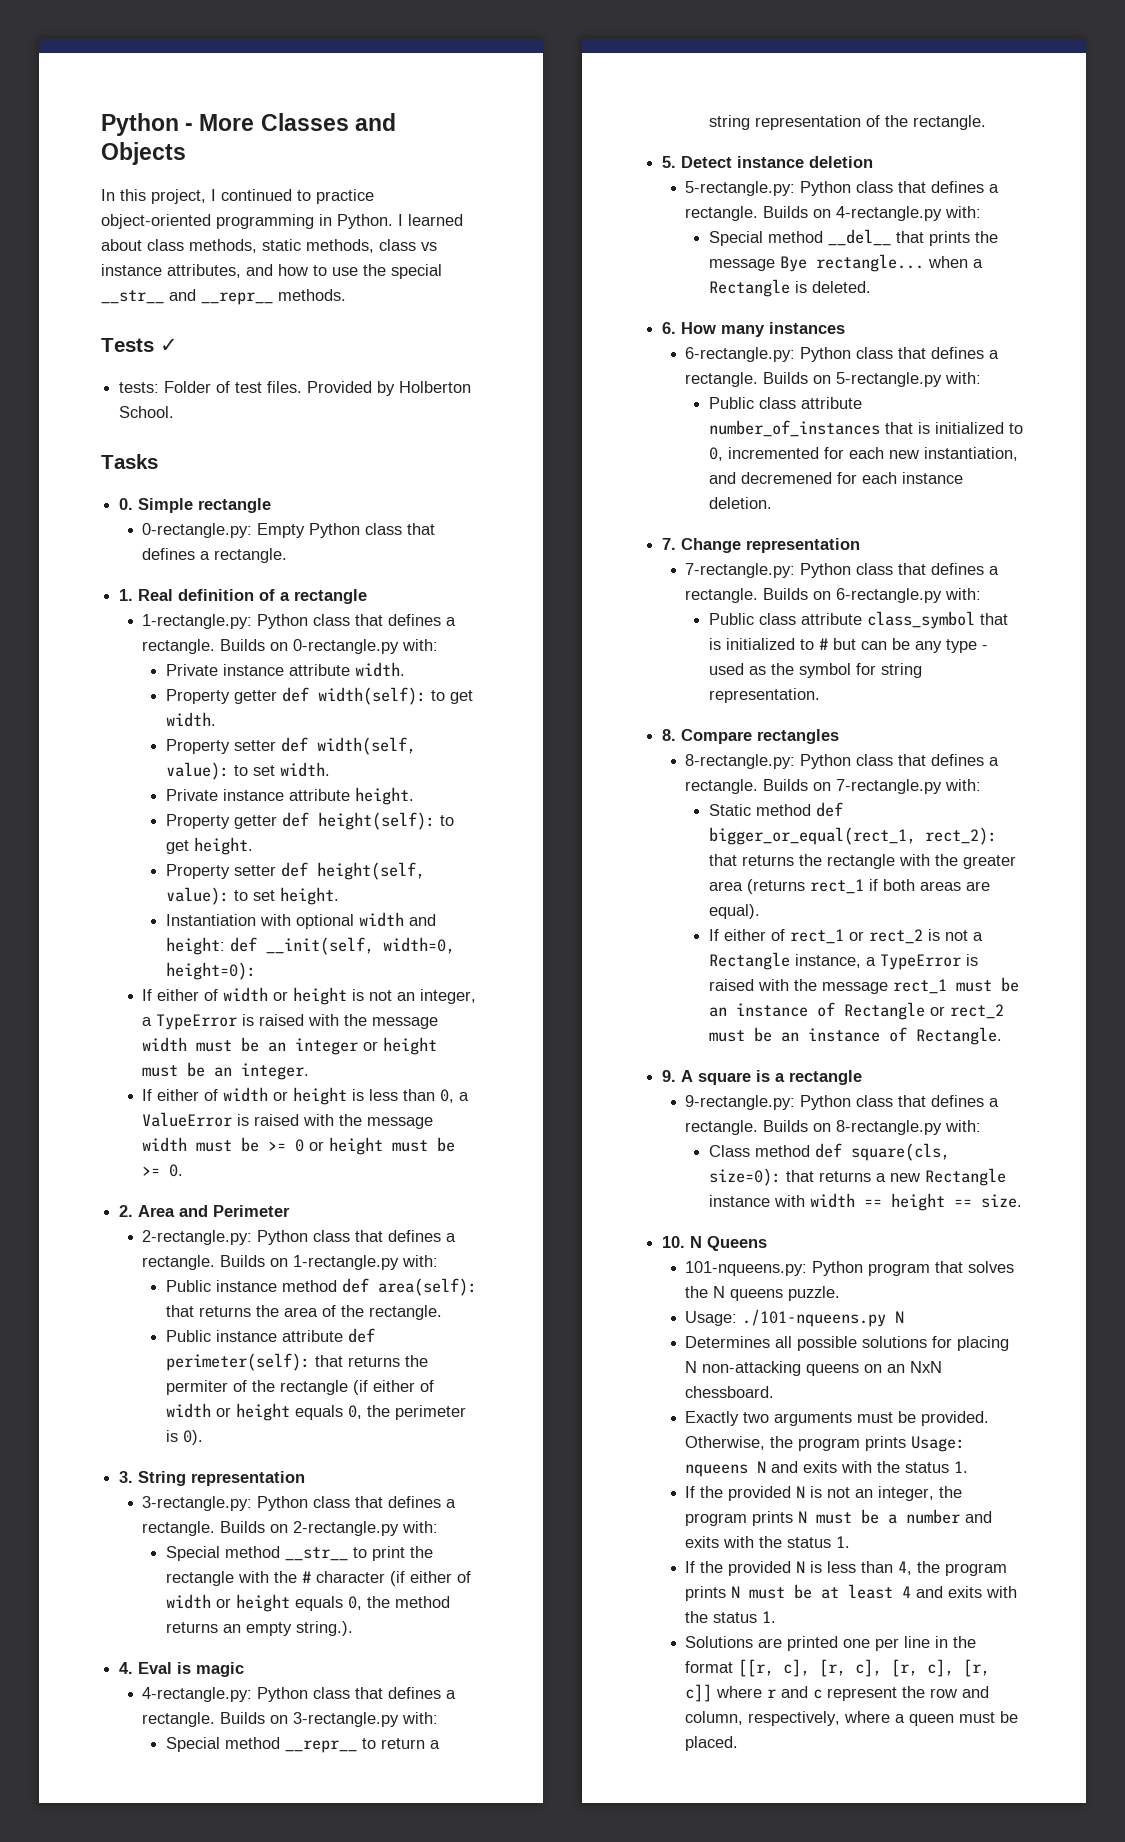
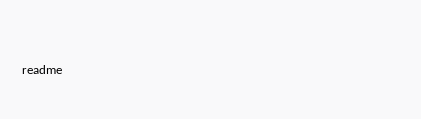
- Python - More Classes and Objects
- In this project, I continued to practice object-oriented programming in Python. I learned about class methods, static methods, class vs instance attributes, and how to use the special __str__ and __repr__ methods.
- Tests ✓
- tests: Folder of test files. Provided by Holberton School.
- Tasks
- 0. Simple rectangle
- 0-rectangle.py: Empty Python class that defines a rectangle.
- 1. Real definition of a rectangle
- 1-rectangle.py: Python class that defines a rectangle. Builds on 0-rectangle.py with:
- Private instance attribute width.
- Property getter def width(self): to get width.
- Property setter def width(self, value): to set width.
- Private instance attribute height.
- Property getter def height(self): to get height.
- Property setter def height(self, value): to set height.
- Instantiation with optional width and height: def __init(self, width=0, height=0):
- If either of width or height is not an integer, a TypeError is raised with the message width must be an integer or height must be an integer.
- If either of width or height is less than 0, a ValueError is raised with the message width must be >= 0 or height must be >= 0.
- 2. Area and Perimeter
- 2-rectangle.py: Python class that defines a rectangle. Builds on 1-rectangle.py with:
- Public instance method def area(self): that returns the area of the rectangle.
- Public instance attribute def perimeter(self): that returns the permiter of the rectangle (if either of width or height equals 0, the perimeter is 0).
- 3. String representation
- 3-rectangle.py: Python class that defines a rectangle. Builds on 2-rectangle.py with:
- Special method __str__ to print the rectangle with the # character (if either of width or height equals 0, the method returns an empty string.).
- 4. Eval is magic
- 4-rectangle.py: Python class that defines a rectangle. Builds on 3-rectangle.py with:
- Special method __repr__ to return a string representation of the rectangle.
- 5. Detect instance deletion
- 5-rectangle.py: Python class that defines a rectangle. Builds on 4-rectangle.py with:
- Special method __del__ that prints the message Bye rectangle... when a Rectangle is deleted.
- 6. How many instances
- 6-rectangle.py: Python class that defines a rectangle. Builds on 5-rectangle.py with:
- Public class attribute number_of_instances that is initialized to 0, incremented for each new instantiation, and decremened for each instance deletion.
- 7. Change representation
- 7-rectangle.py: Python class that defines a rectangle. Builds on 6-rectangle.py with:
- Public class attribute class_symbol that is initialized to # but can be any type - used as the symbol for string representation.
- 8. Compare rectangles
- 8-rectangle.py: Python class that defines a rectangle. Builds on 7-rectangle.py with:
- Static method def bigger_or_equal(rect_1, rect_2): that returns the rectangle with the greater area (returns rect_1 if both areas are equal).
- If either of rect_1 or rect_2 is not a Rectangle instance, a TypeError is raised with the message rect_1 must be an instance of Rectangle or rect_2 must be an instance of Rectangle.
- 9. A square is a rectangle
- 9-rectangle.py: Python class that defines a rectangle. Builds on 8-rectangle.py with:
- Class method def square(cls, size=0): that returns a new Rectangle instance with width == height == size.
- 10. N Queens
- 101-nqueens.py: Python program that solves the N queens puzzle.
- Usage: ./101-nqueens.py N
- Determines all possible solutions for placing N non-attacking queens on an NxN chessboard.
- Exactly two arguments must be provided. Otherwise, the program prints Usage: nqueens N and exits with the status 1.
- If the provided N is not an integer, the program prints N must be a number and exits with the status 1.
- If the provided N is less than 4, the program prints N must be at least 4 and exits with the status 1.
- Solutions are printed one per line in the format [[r, c], [r, c], [r, c], [r, c]] where r and c represent the row and column, respectively, where a queen must be placed.
+ readme

